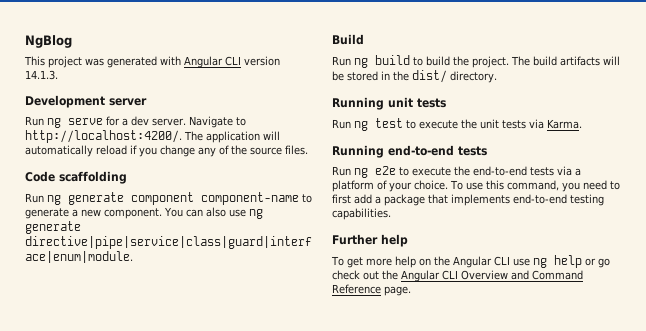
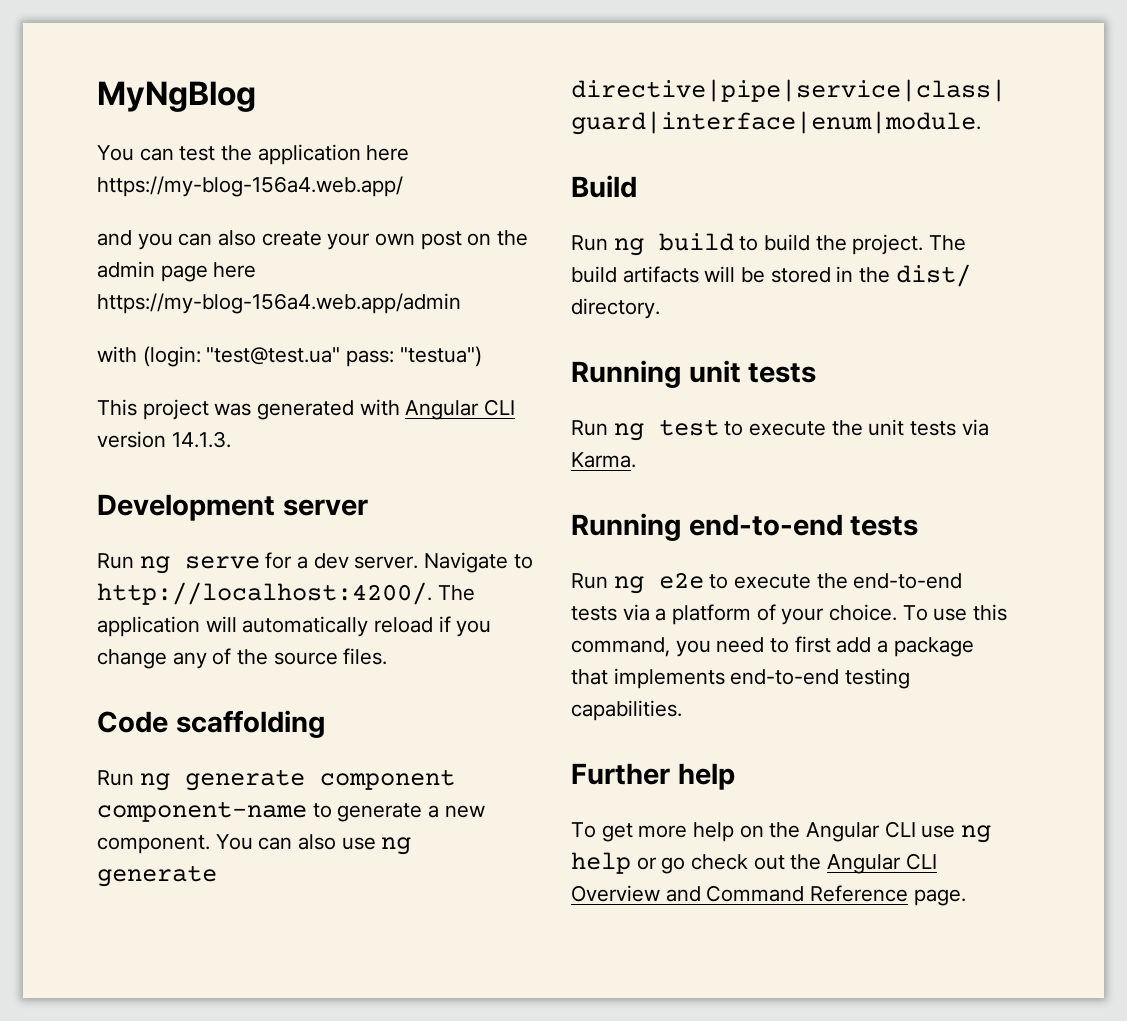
- NgBlog
+ MyNgBlog
+ You can test the application here https://my-blog-156a4.web.app/
+ and you can also create your own post on the admin page here https://my-blog-156a4.web.app/admin
+ with (login: "test@test.ua" pass: "testua")

